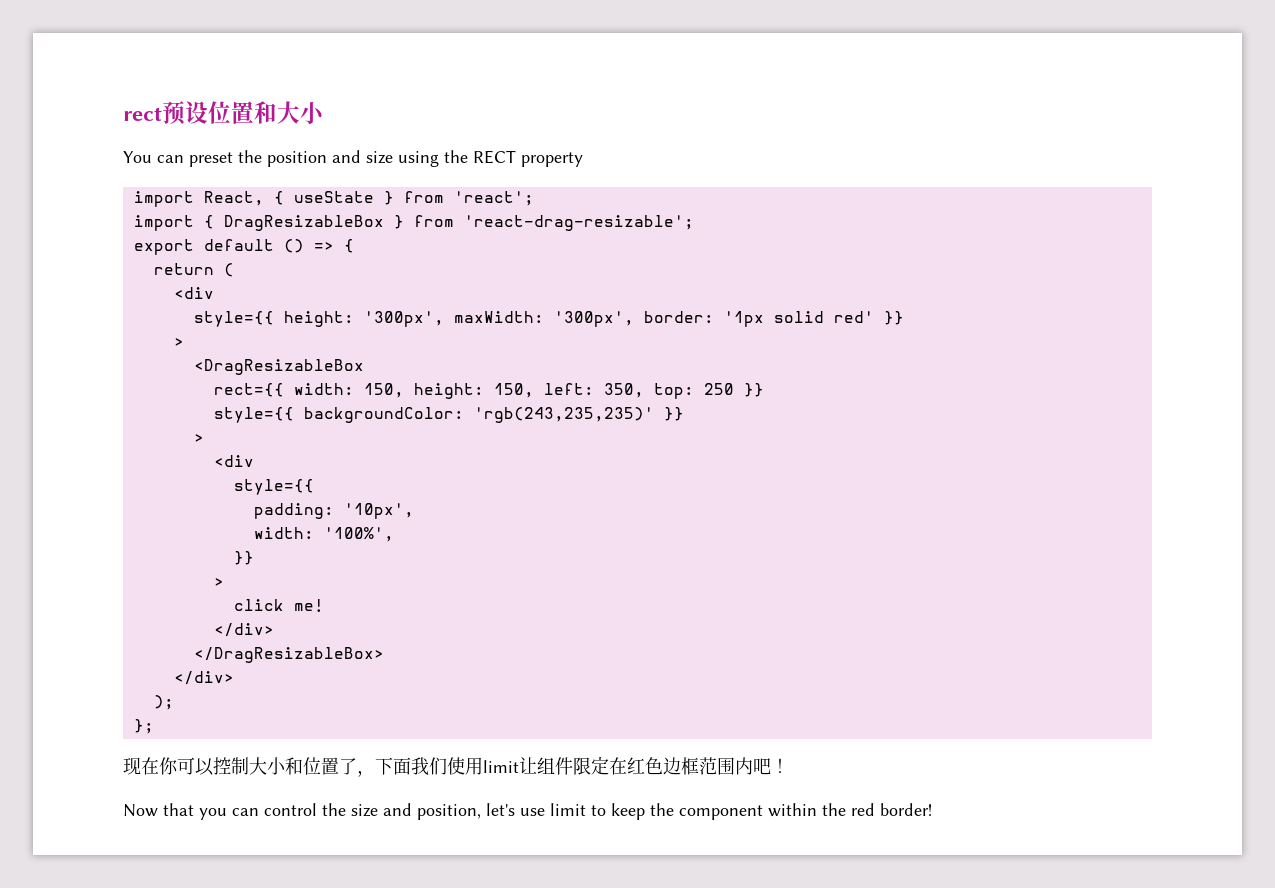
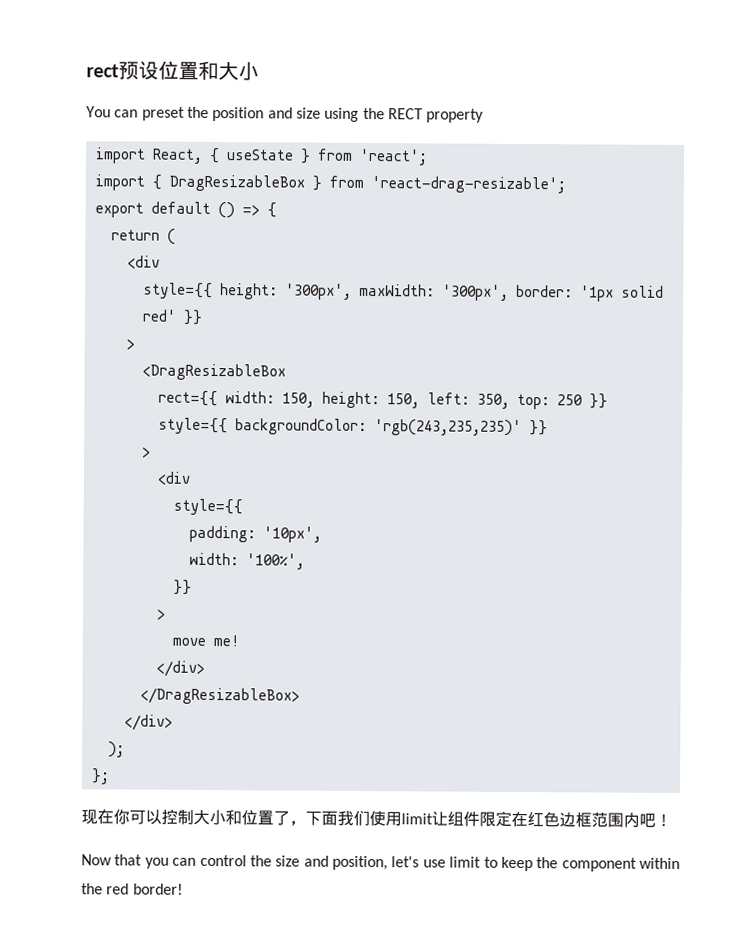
- click me!
+ move me!

